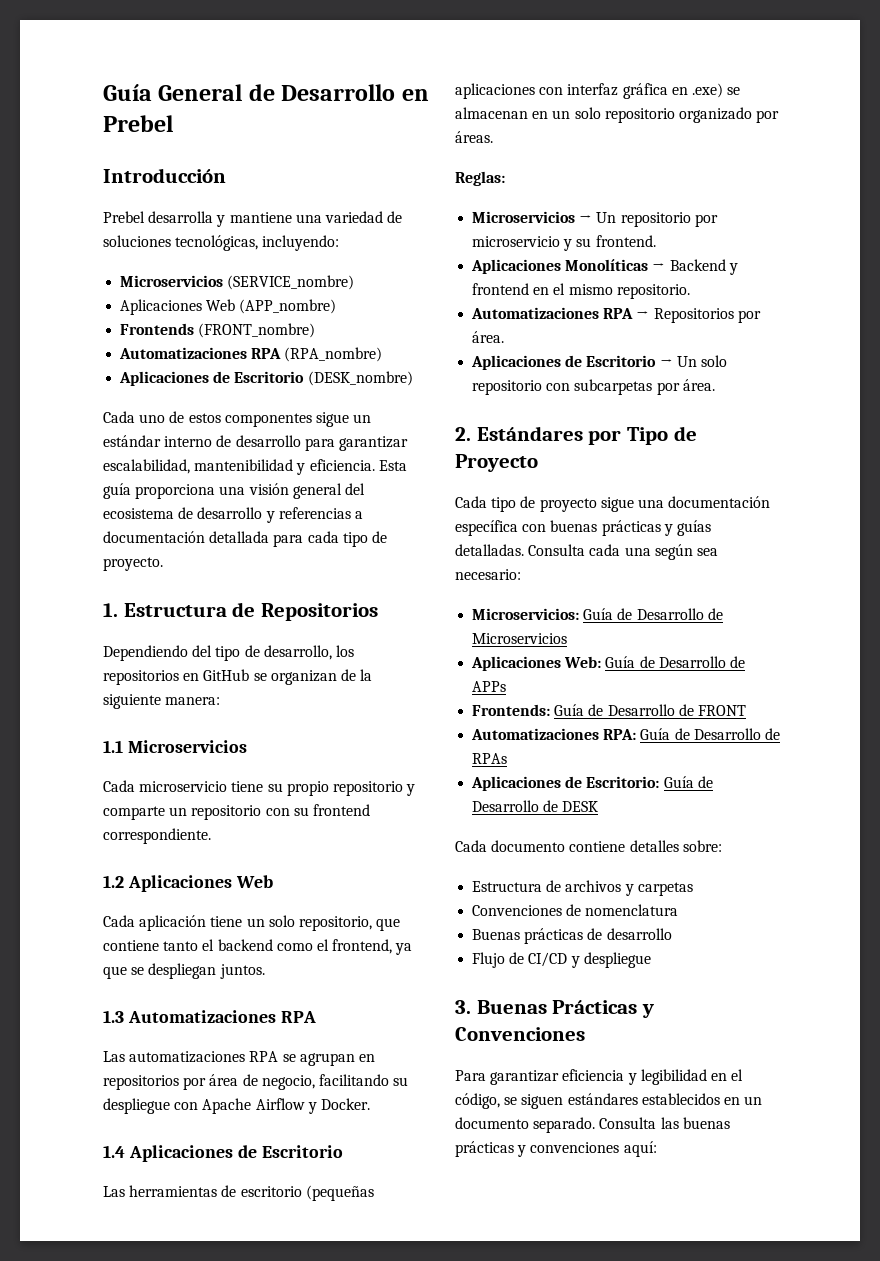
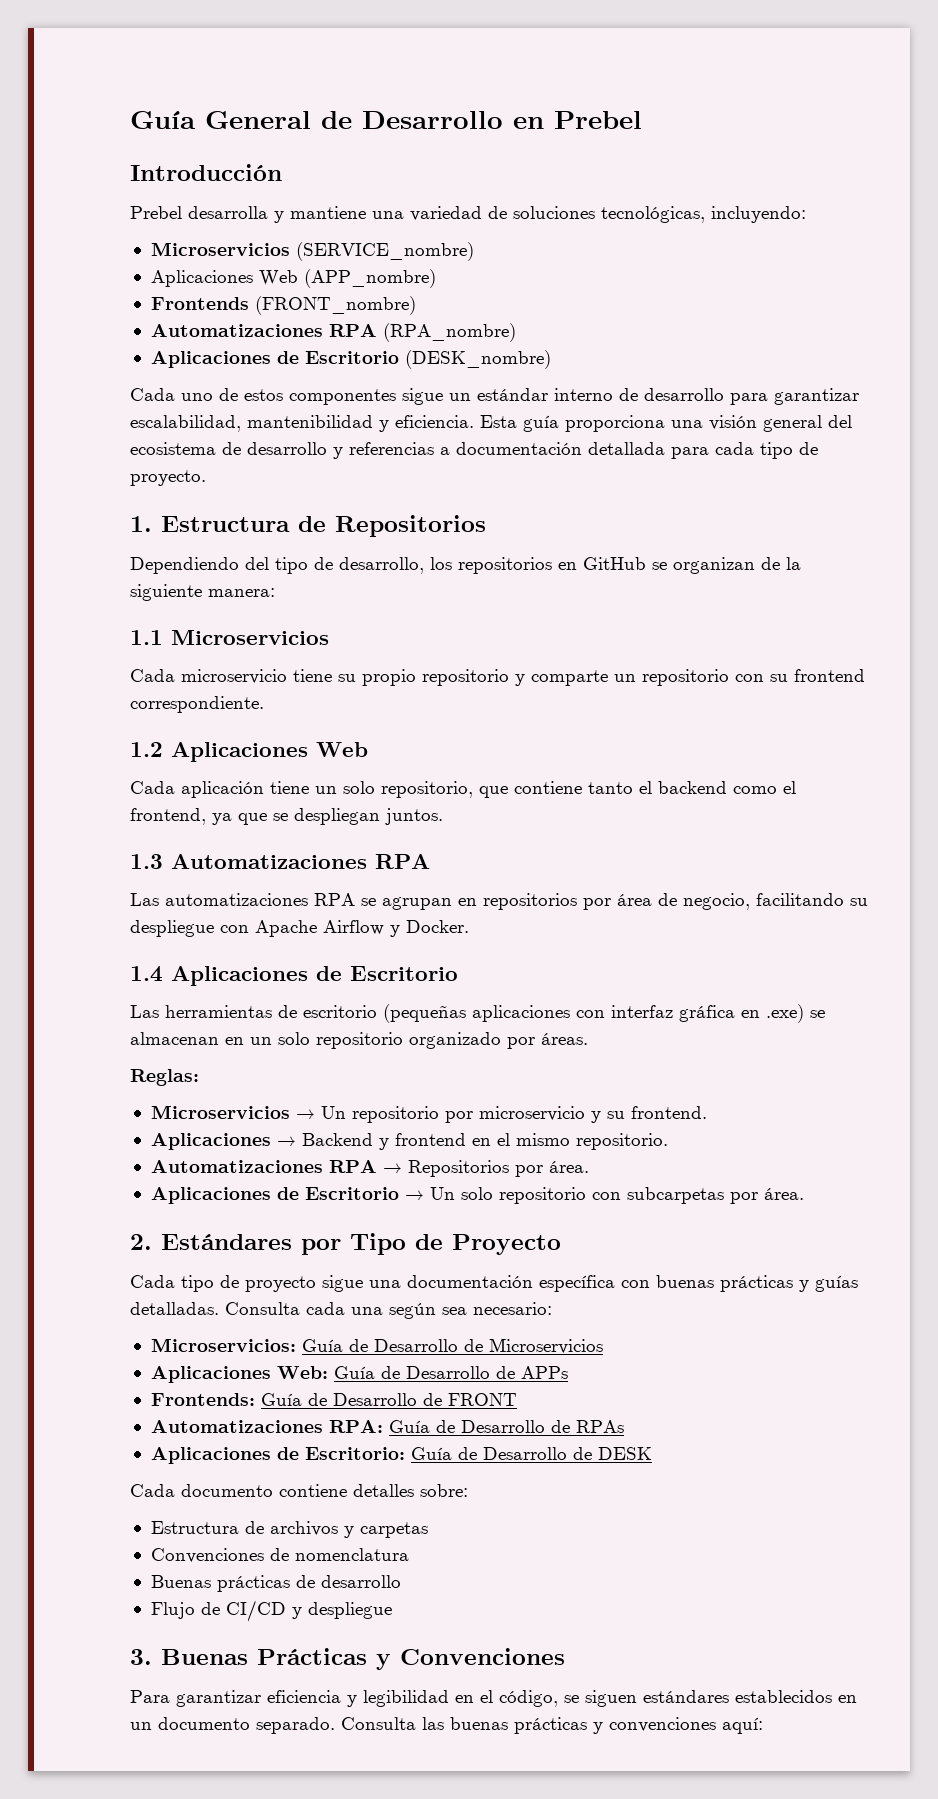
- Aplicaciones Monolíticas → Backend y frontend en el mismo repositorio.
+ Aplicaciones → Backend y frontend en el mismo repositorio.

